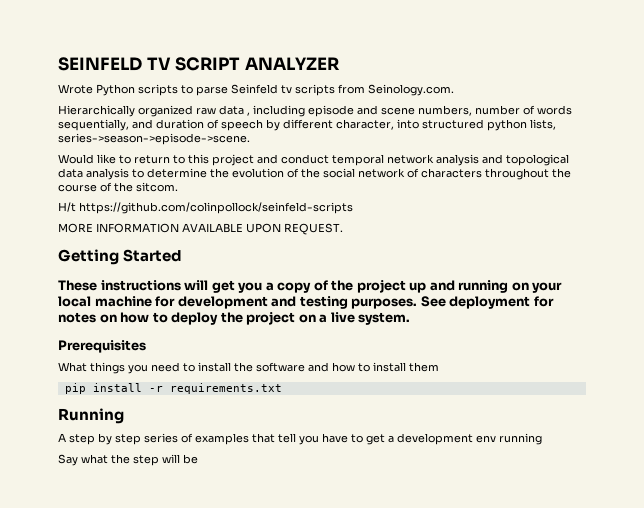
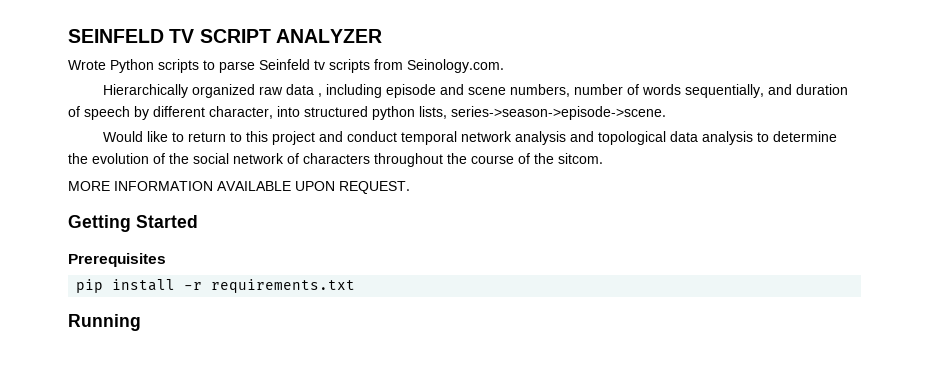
- H/t https://github.com/colinpollock/seinfeld-scripts
- These instructions will get you a copy of the project up and running on your local machine for development and testing purposes. See deployment for notes on how to deploy the project on a live system.
  Prerequisites
- What things you need to install the software and how to install them
- A step by step series of examples that tell you have to get a development env running
- Say what the step will be

